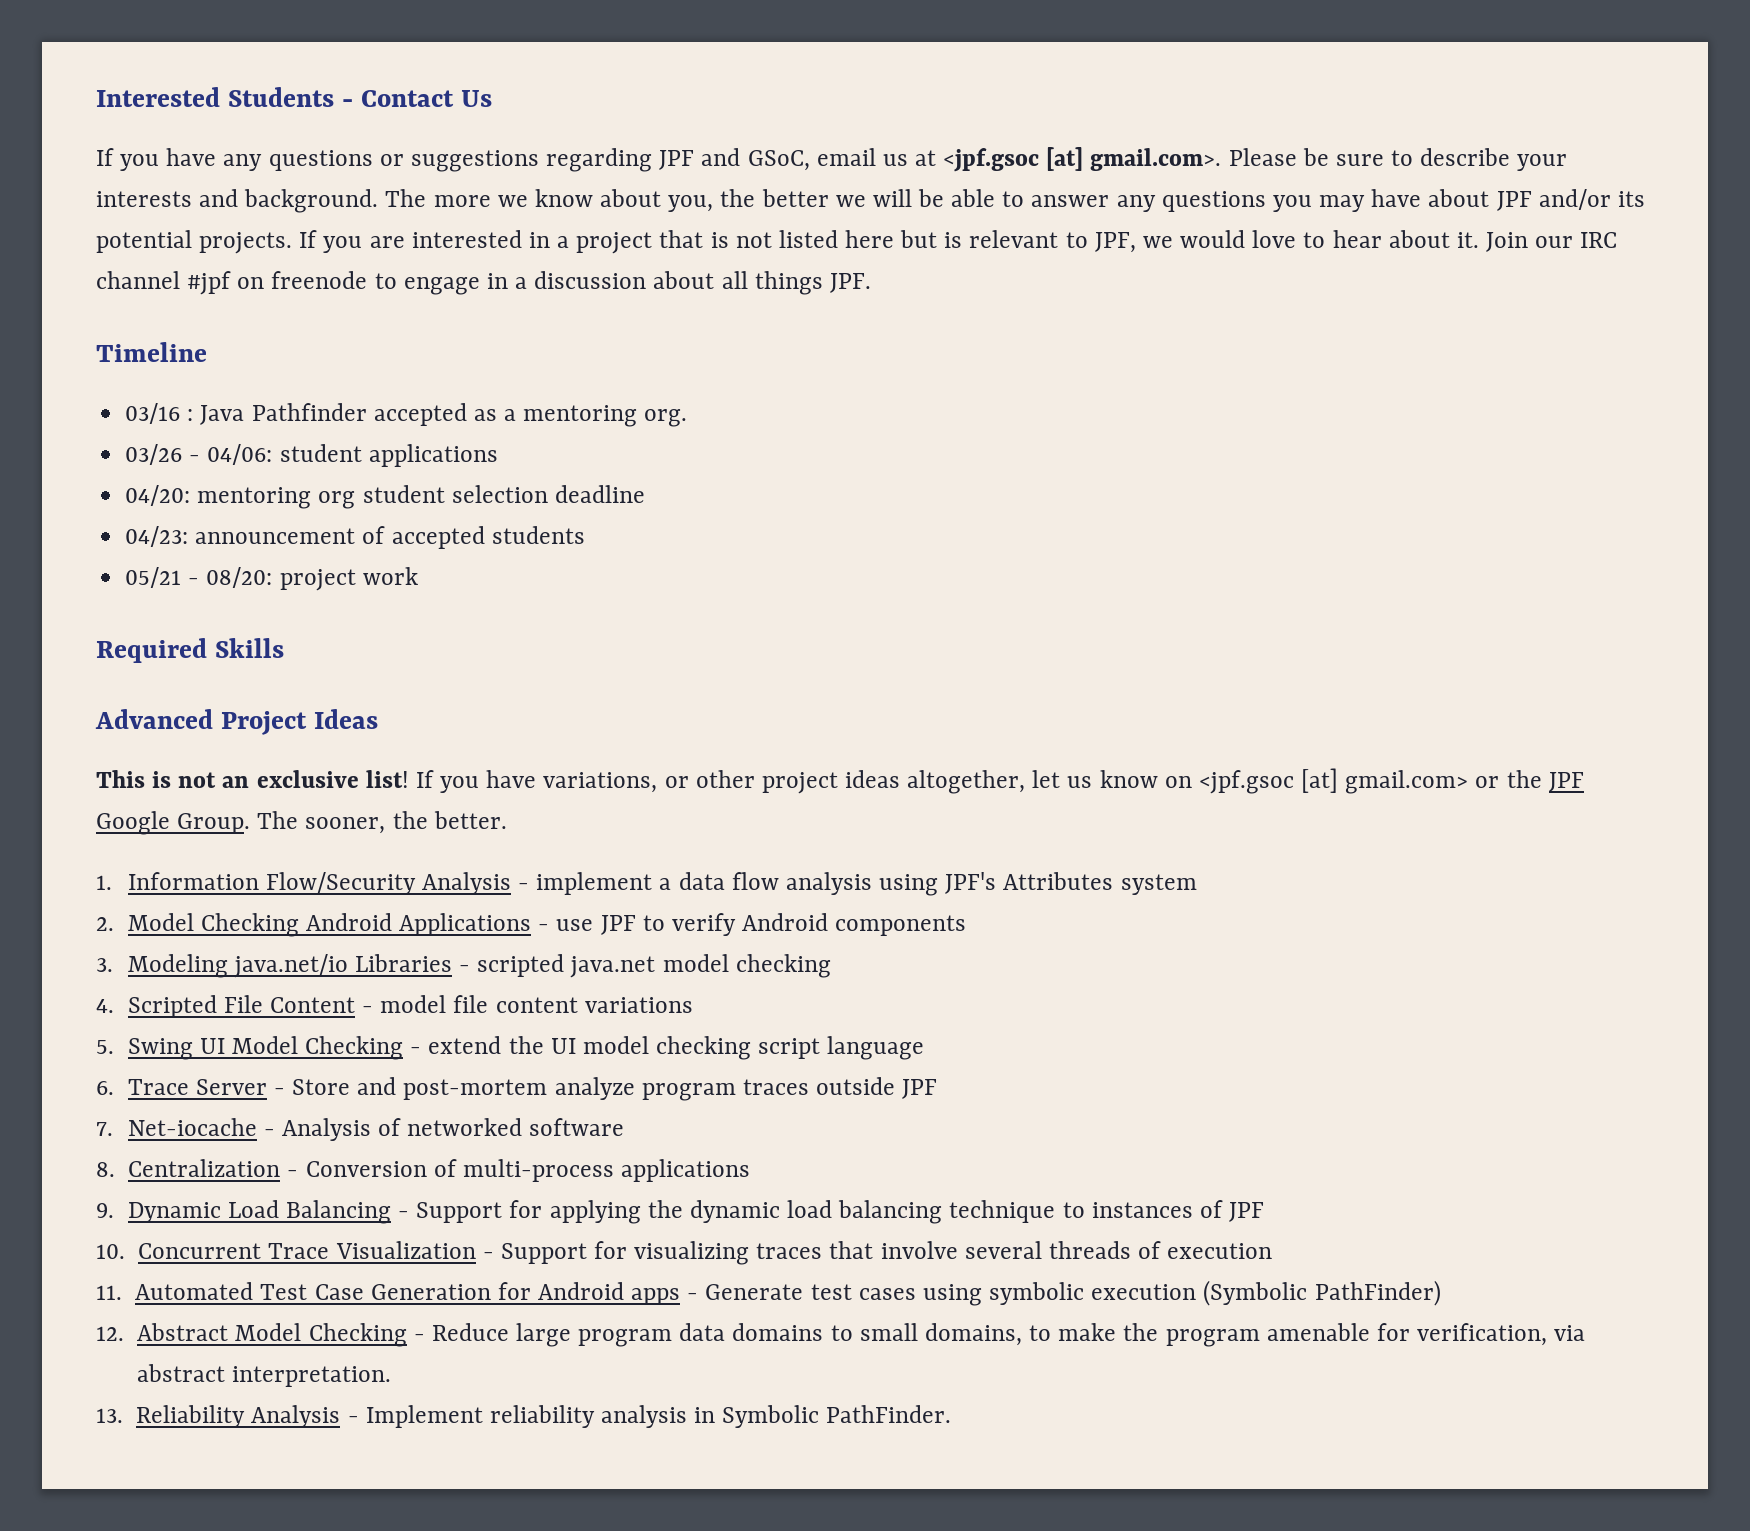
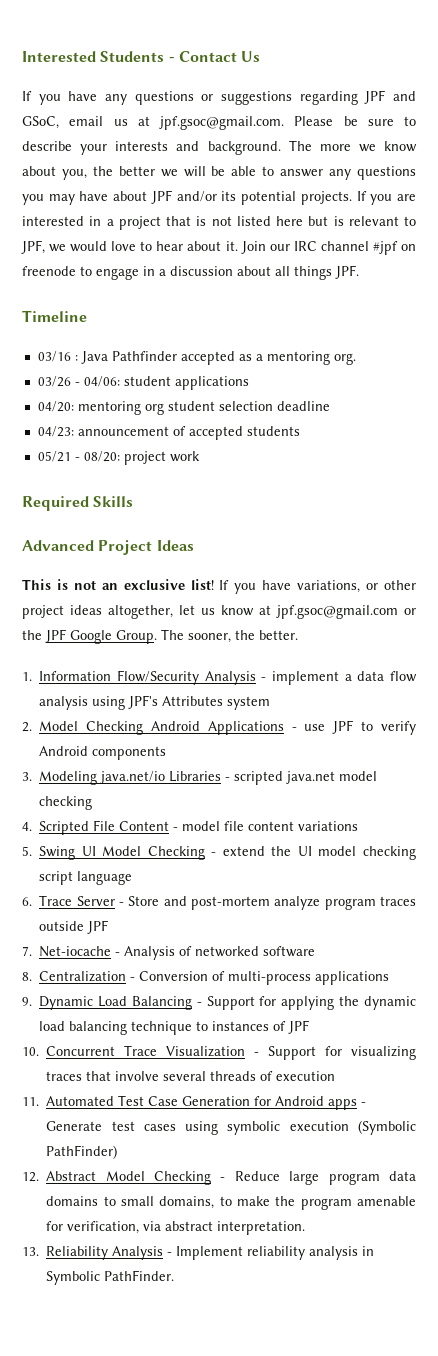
- If you have any questions or suggestions regarding JPF and GSoC, email us at <jpf.gsoc [at] gmail.com>. Please be sure to describe your interests and background.
+ If you have any questions or suggestions regarding JPF and GSoC, email us at jpf.gsoc@gmail.com. Please be sure to describe your interests and background.
- If you have variations, or other project ideas altogether, let us know on <jpf.gsoc [at] gmail.com> or the JPF Google Group.
+ If you have variations, or other project ideas altogether, let us know at jpf.gsoc@gmail.com or the JPF Google Group.

